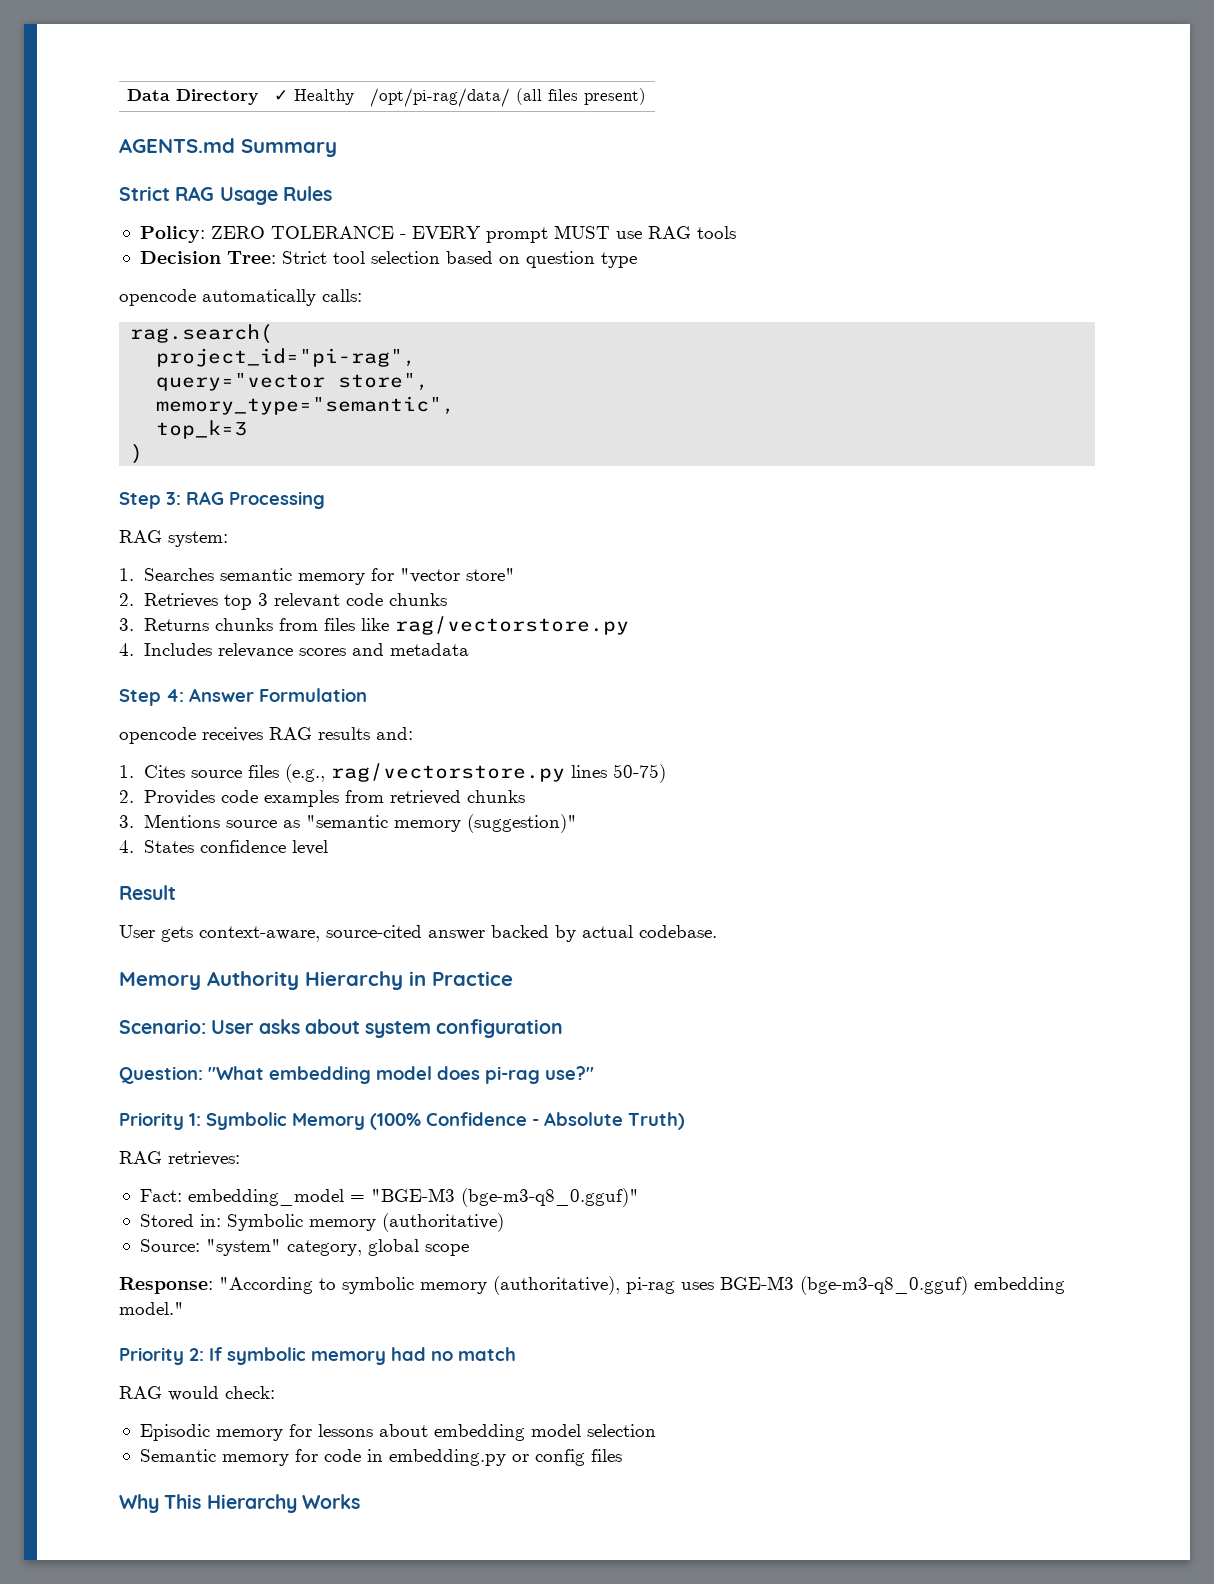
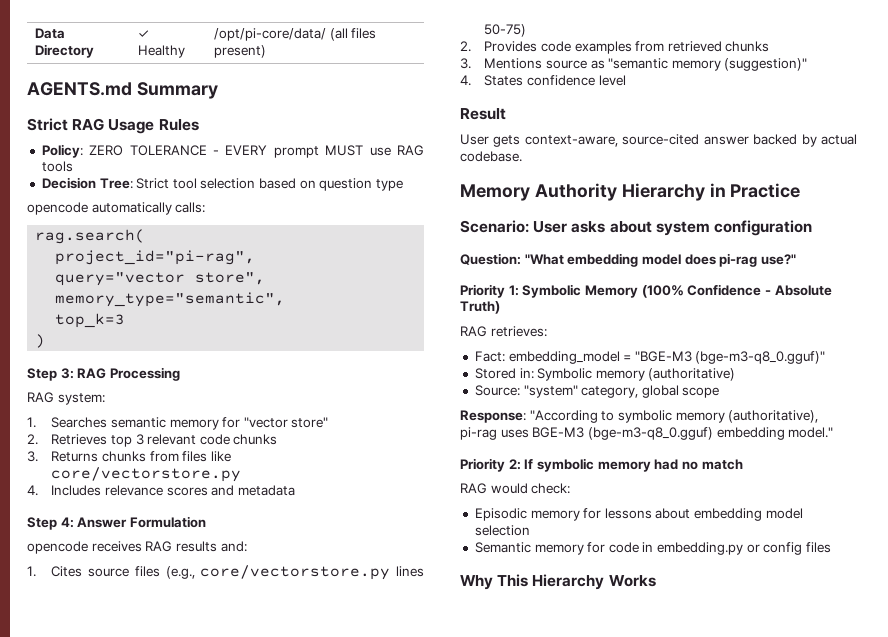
- Data Directory | ✓ Healthy | /opt/pi-rag/data/ (all files present)
+ Data Directory | ✓ Healthy | /opt/pi-core/data/ (all files present)
- 3. Returns chunks from files like rag/vectorstore.py
+ 3. Returns chunks from files like core/vectorstore.py
- 1. Cites source files (e.g., rag/vectorstore.py lines 50-75)
+ 1. Cites source files (e.g., core/vectorstore.py lines 50-75)

